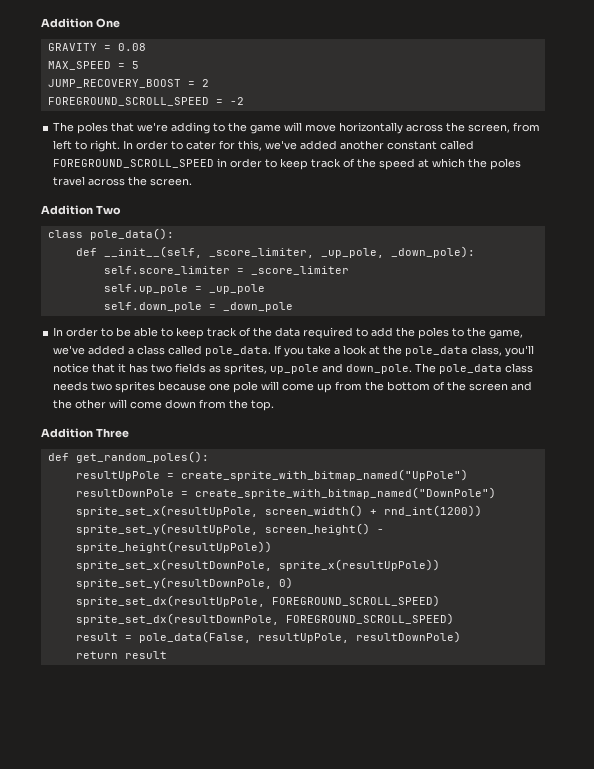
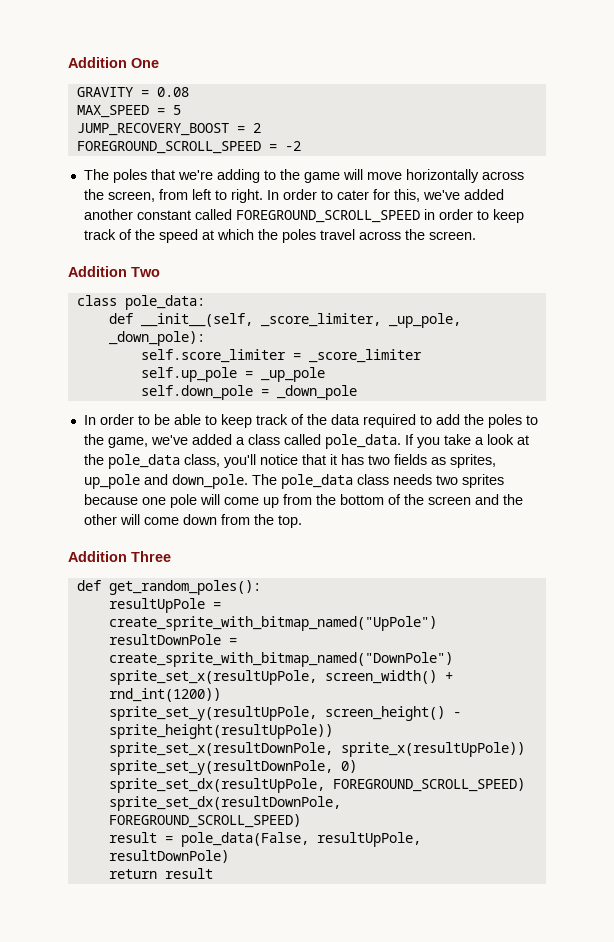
- class pole_data():
+ class pole_data:

